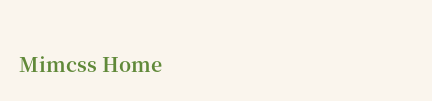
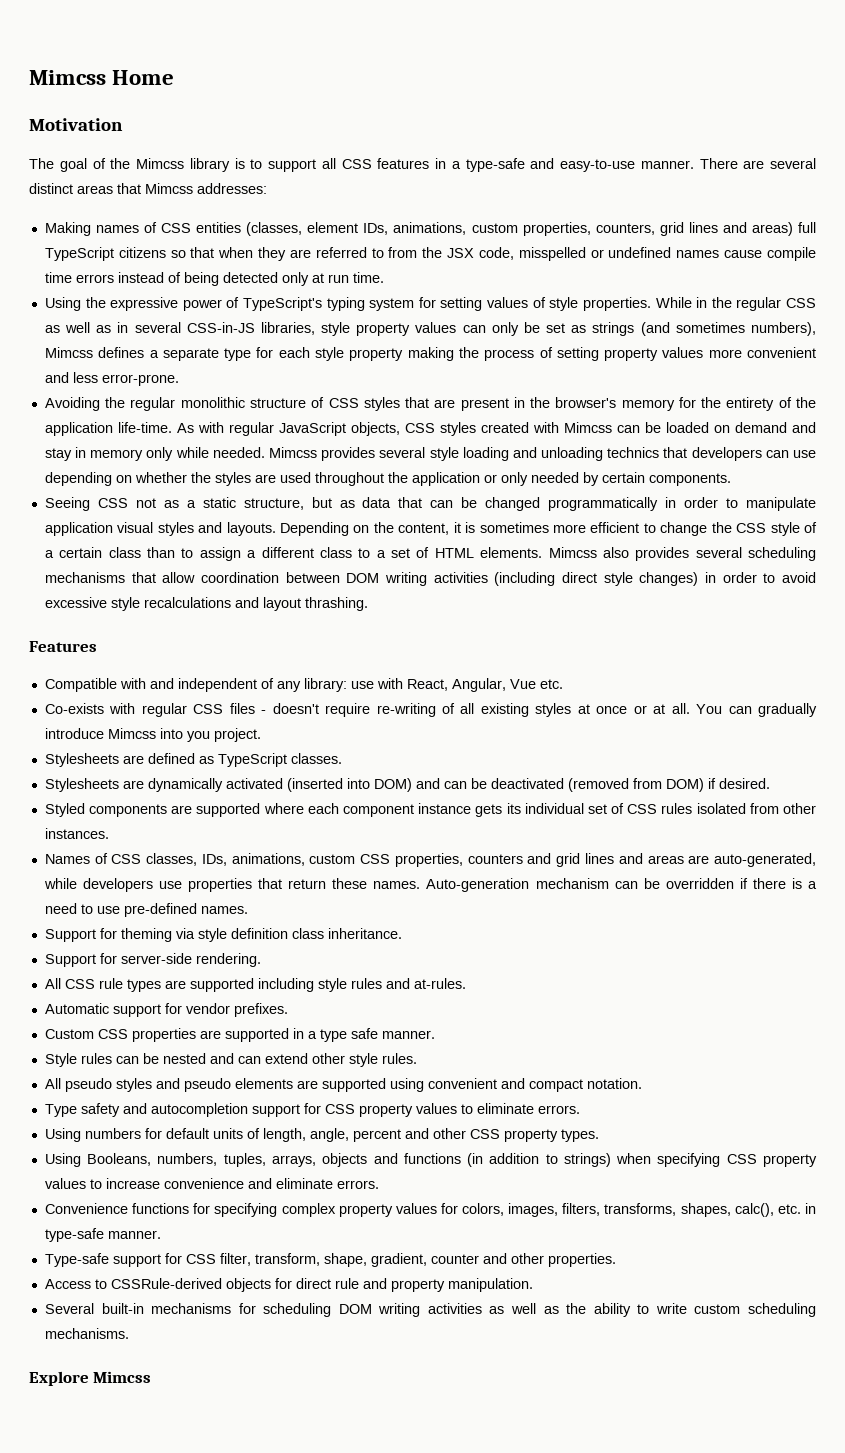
+ Motivation
+ The goal of the Mimcss library is to support all CSS features in a type-safe and easy-to-use manner. There are several distinct areas that Mimcss addresses:
+ Making names of CSS entities (classes, element IDs, animations, custom properties, counters, grid lines and areas) full TypeScript citizens so that when they are referred to from the JSX code, misspelled or undefined names cause compile time errors instead of being detected only at run time.
+ Using the expressive power of TypeScript's typing system for setting values of style properties. While in the regular CSS as well as in several CSS-in-JS libraries, style property values can only be set as strings (and sometimes numbers), Mimcss defines a separate type for each style property making the process of setting property values more convenient and less error-prone.
+ Avoiding the regular monolithic structure of CSS styles that are present in the browser's memory for the entirety of the application life-time. As with regular JavaScript objects, CSS styles created with Mimcss can be loaded on demand and stay in memory only while needed. Mimcss provides several style loading and unloading technics that developers can use depending on whether the styles are used throughout the application or only needed by certain components.
+ Seeing CSS not as a static structure, but as data that can be changed programmatically in order to manipulate application visual styles and layouts. Depending on the content, it is sometimes more efficient to change the CSS style of a certain class than to assign a different class to a set of HTML elements. Mimcss also provides several scheduling mechanisms that allow coordination between DOM writing activities (including direct style changes) in order to avoid excessive style recalculations and layout thrashing.
+ Features
+ Compatible with and independent of any library: use with React, Angular, Vue etc.
+ Co-exists with regular CSS files - doesn't require re-writing of all existing styles at once or at all. You can gradually introduce Mimcss into you project.
+ Stylesheets are defined as TypeScript classes.
+ Stylesheets are dynamically activated (inserted into DOM) and can be deactivated (removed from DOM) if desired.
+ Styled components are supported where each component instance gets its individual set of CSS rules isolated from other instances.
+ Names of CSS classes, IDs, animations, custom CSS properties, counters and grid lines and areas are auto-generated, while developers use properties that return these names. Auto-generation mechanism can be overridden if there is a need to use pre-defined names.
+ Support for theming via style definition class inheritance.
+ Support for server-side rendering.
+ All CSS rule types are supported including style rules and at-rules.
+ Automatic support for vendor prefixes.
+ Custom CSS properties are supported in a type safe manner.
+ Style rules can be nested and can extend other style rules.
+ All pseudo styles and pseudo elements are supported using convenient and compact notation.
+ Type safety and autocompletion support for CSS property values to eliminate errors.
+ Using numbers for default units of length, angle, percent and other CSS property types.
+ Using Booleans, numbers, tuples, arrays, objects and functions (in addition to strings) when specifying CSS property values to increase convenience and eliminate errors.
+ Convenience functions for specifying complex property values for colors, images, filters, transforms, shapes, calc(), etc. in type-safe manner.
+ Type-safe support for CSS filter, transform, shape, gradient, counter and other properties.
+ Access to CSSRule-derived objects for direct rule and property manipulation.
+ Several built-in mechanisms for scheduling DOM writing activities as well as the ability to write custom scheduling mechanisms.
+ Explore Mimcss

